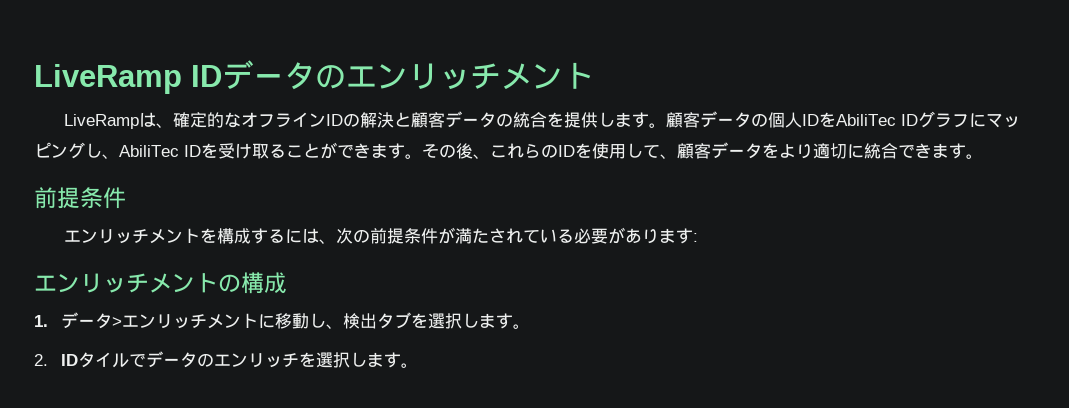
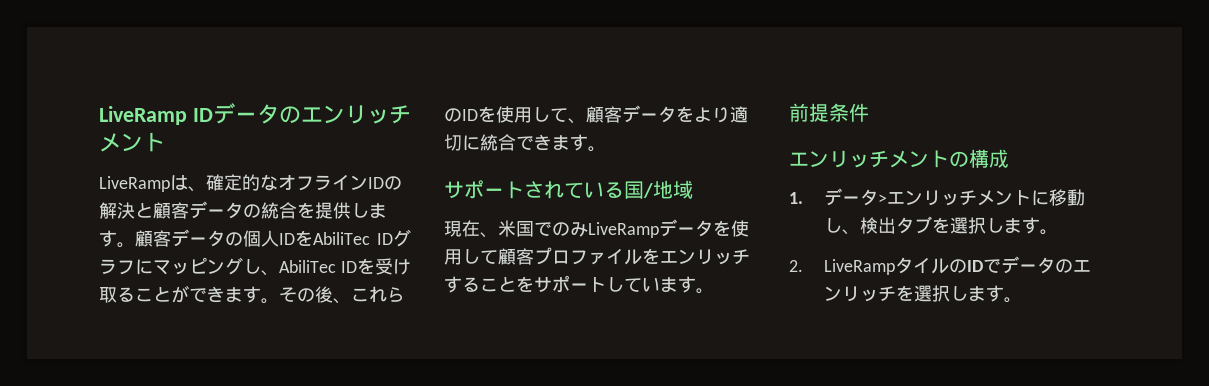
  その後、これらのIDを使用して、顧客データをより適切に統合できます。
+ サポートされている国/地域
+ 現在、米国でのみLiveRampデータを使用して顧客プロファイルをエンリッチすることをサポートしています。
  前提条件
- エンリッチメントを構成するには、次の前提条件が満たされている必要があります:
- 2. IDタイルでデータのエンリッチを選択します。
+ 2. LiveRampタイルのIDでデータのエンリッチを選択します。

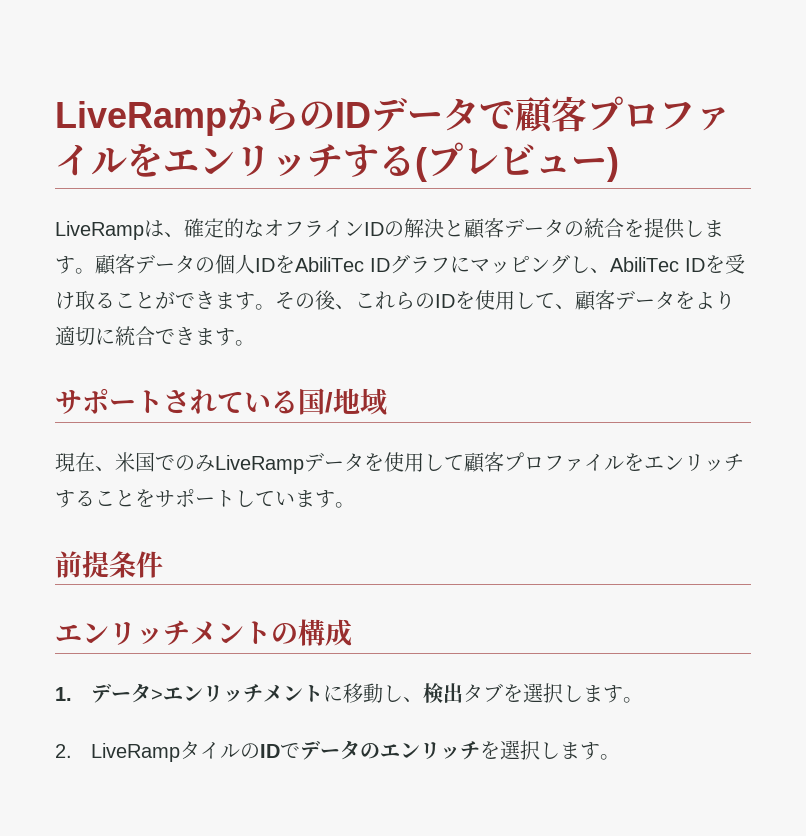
- LiveRamp IDデータのエンリッチメント
+ LiveRampからのIDデータで顧客プロファイルをエンリッチする(プレビュー)

